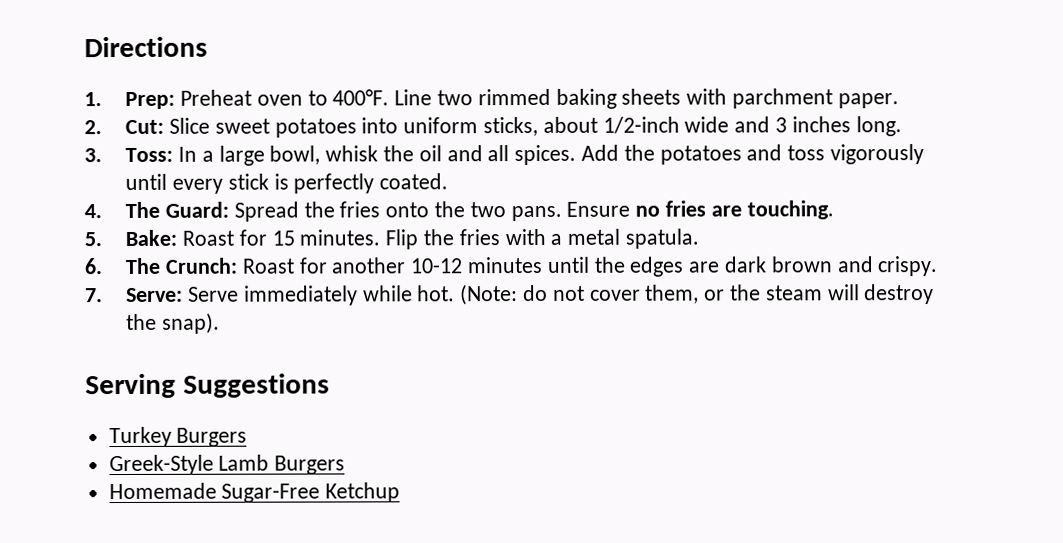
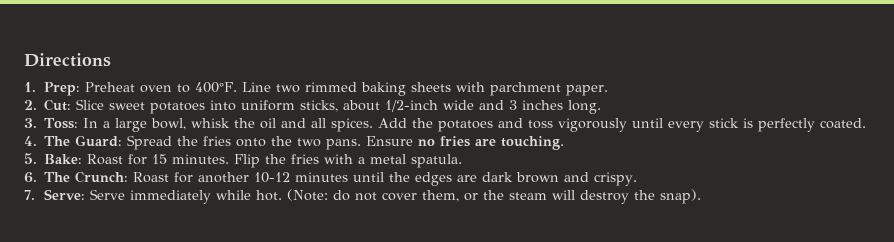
- Serving Suggestions
- Turkey Burgers
- Greek-Style Lamb Burgers
- Homemade Sugar-Free Ketchup

